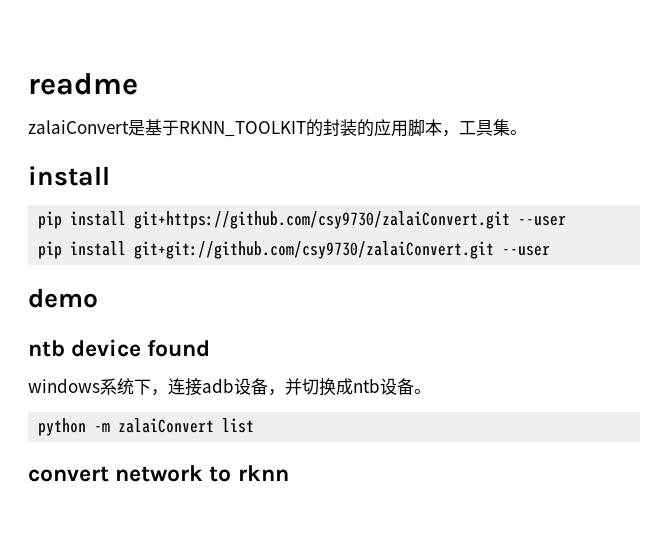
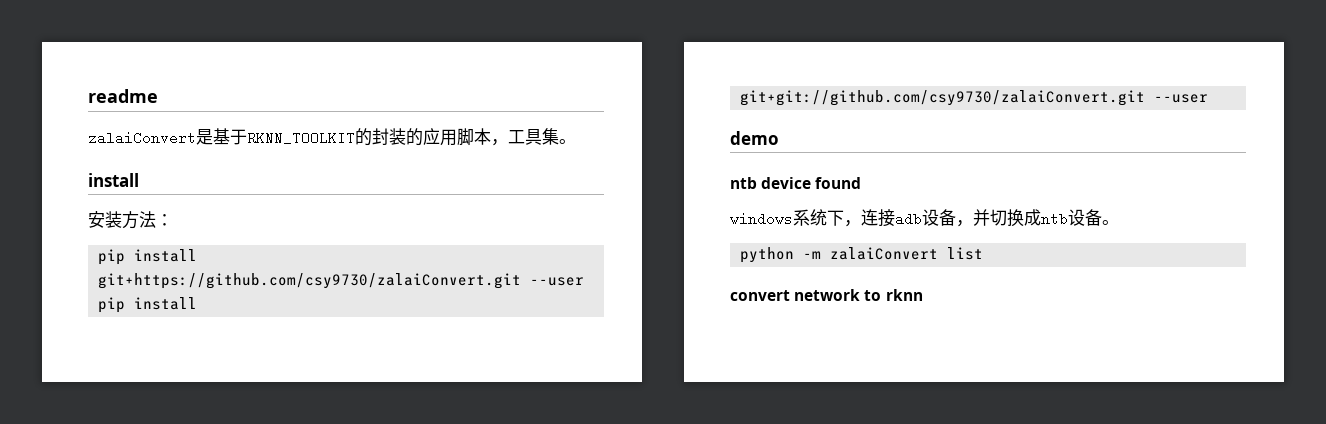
+ 安装方法：

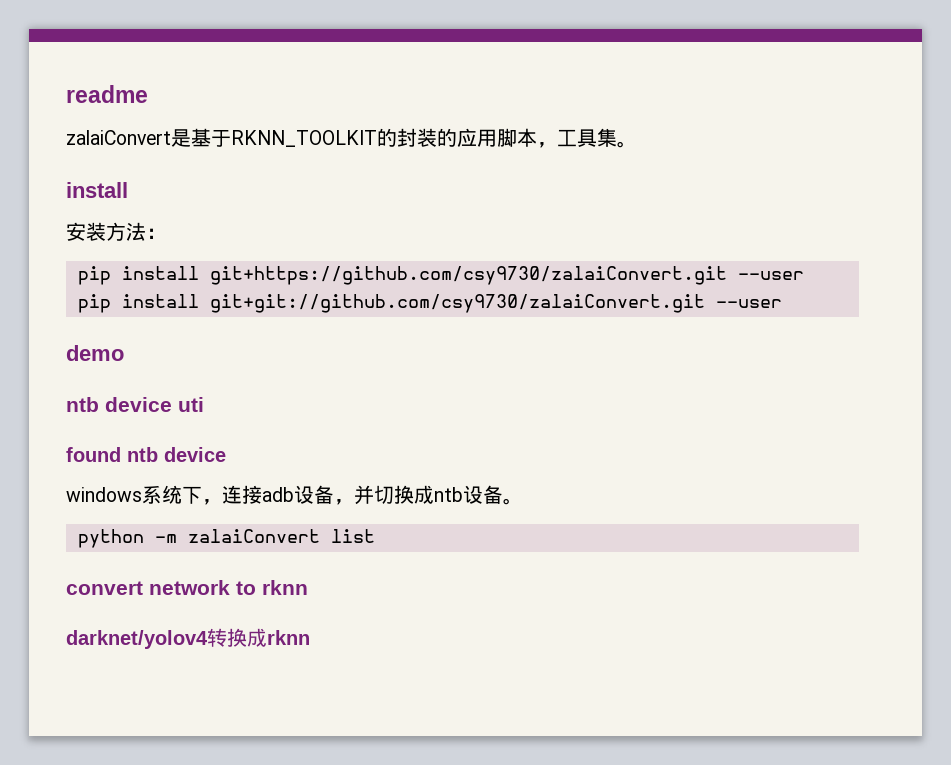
- ntb device found
+ ntb device uti
+ found ntb device
+ darknet/yolov4转换成rknn

